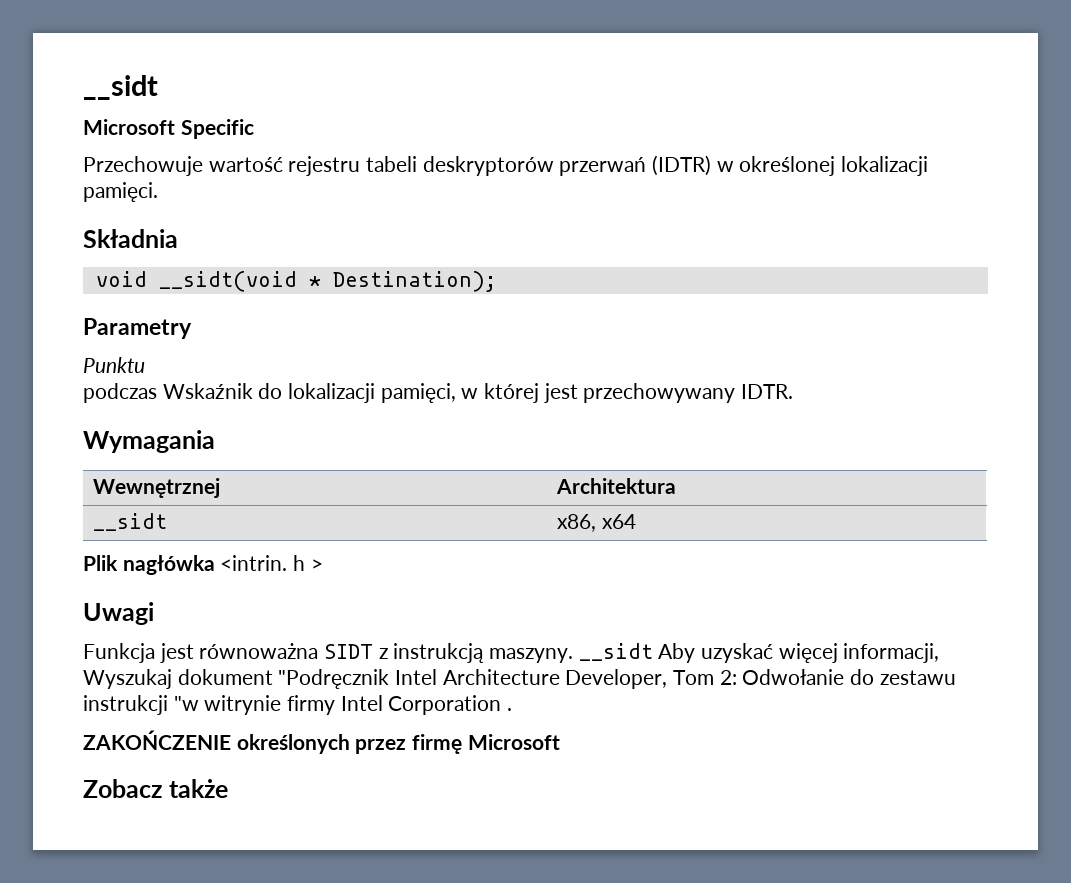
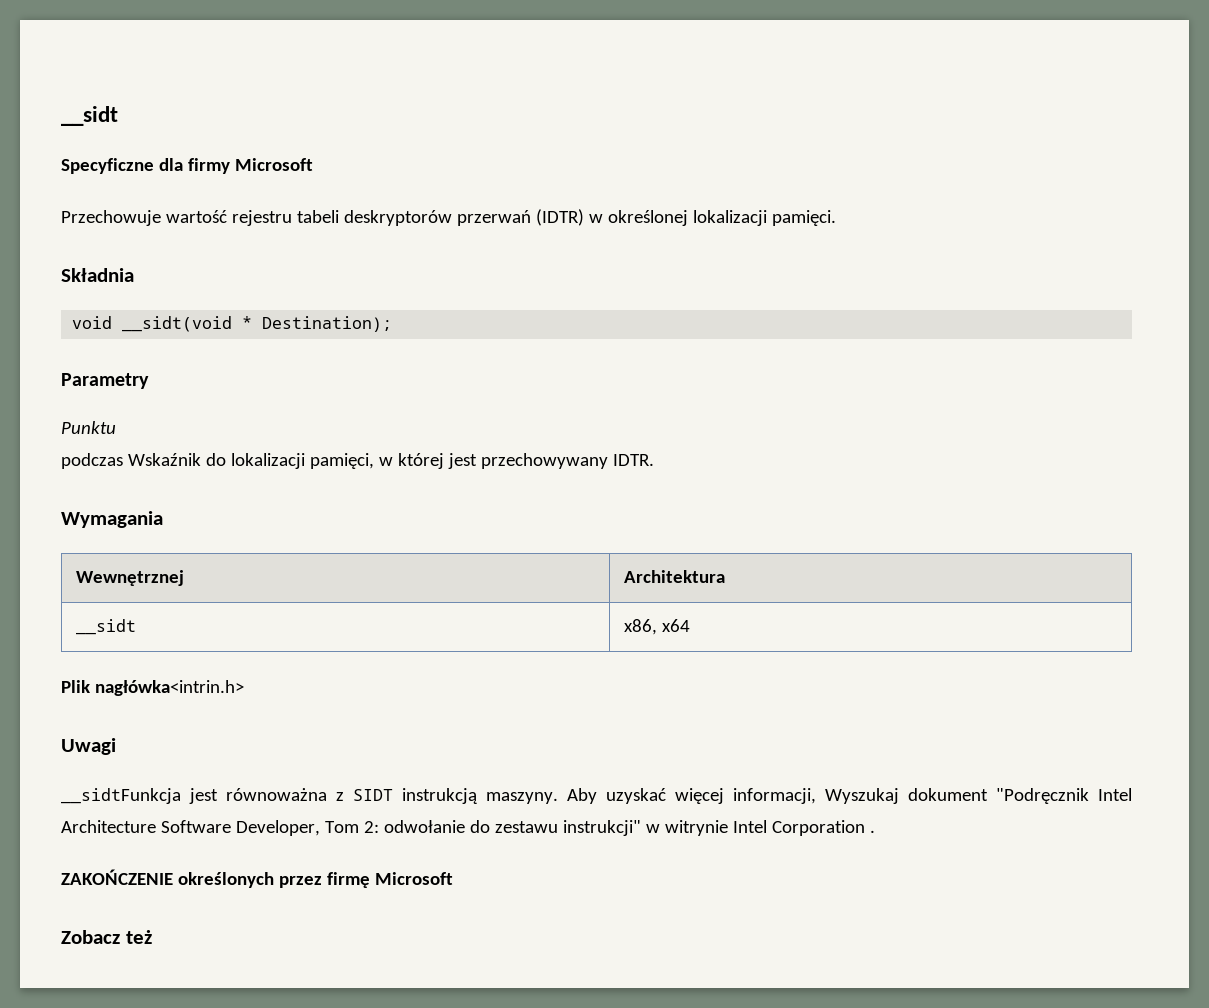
- Microsoft Specific
+ Specyficzne dla firmy Microsoft
- Plik nagłówka <intrin. h >
+ Plik nagłówka<intrin.h>
- Funkcja jest równoważna SIDT z instrukcją maszyny.
+ __sidtFunkcja jest równoważna z SIDT instrukcją maszyny.
- __sidt Aby uzyskać więcej informacji, Wyszukaj dokument "Podręcznik Intel Architecture Developer, Tom 2: Odwołanie do zestawu instrukcji "w witrynie firmy Intel Corporation .
+ Aby uzyskać więcej informacji, Wyszukaj dokument "Podręcznik Intel Architecture Software Developer, Tom 2: odwołanie do zestawu instrukcji" w witrynie Intel Corporation .
- Zobacz także
+ Zobacz też

